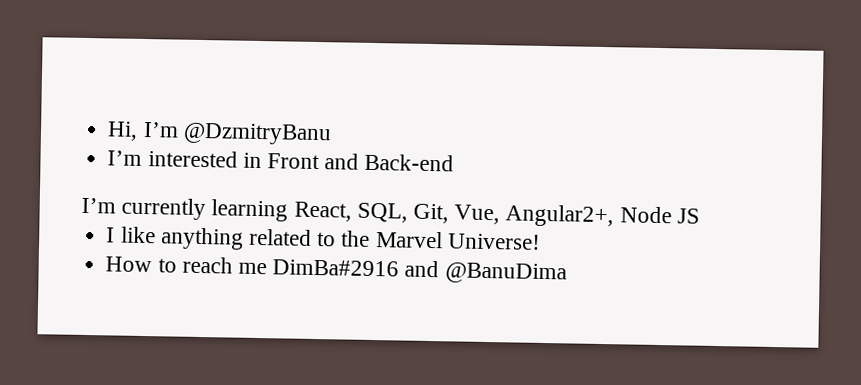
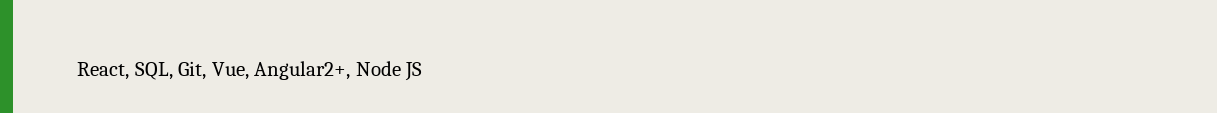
- Hi, I’m @DzmitryBanu
- I’m interested in Front and Back-end
- I’m currently learning React, SQL, Git, Vue, Angular2+, Node JS
+ React, SQL, Git, Vue, Angular2+, Node JS
- I like anything related to the Marvel Universe!
- How to reach me DimBa#2916 and @BanuDima

